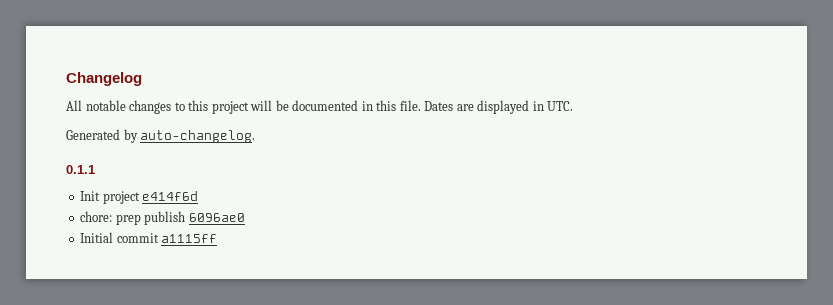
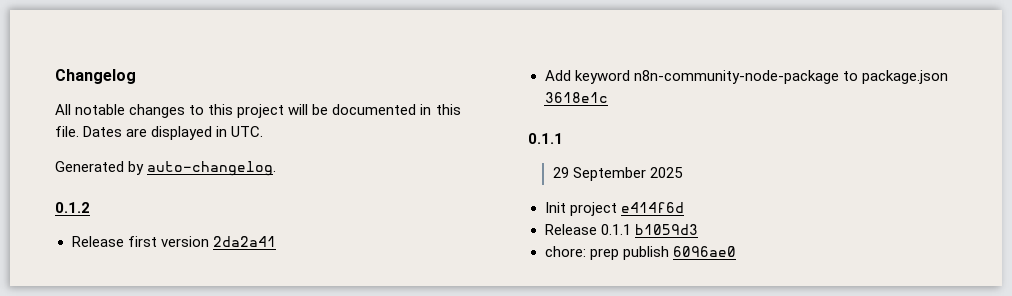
+ 0.1.2
+ Release first version 2da2a41
+ Add keyword n8n-community-node-package to package.json 3618e1c
  0.1.1
+ 29 September 2025
+ Release 0.1.1 b1059d3
- Initial commit a1115ff

